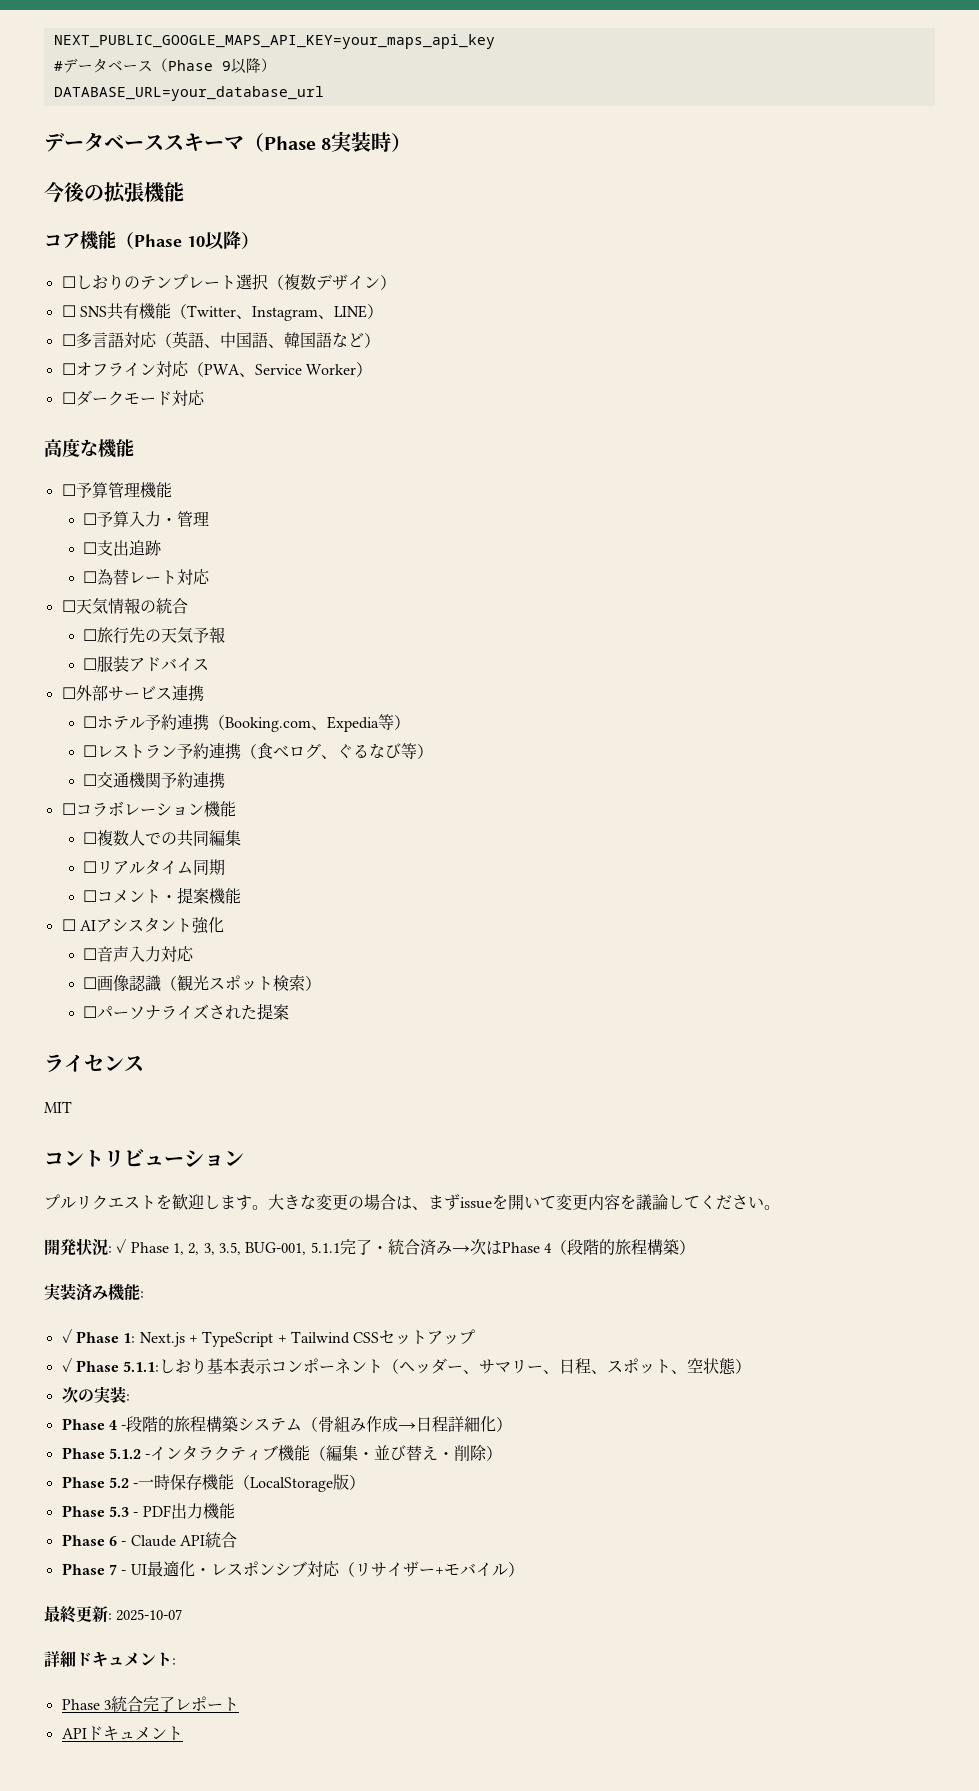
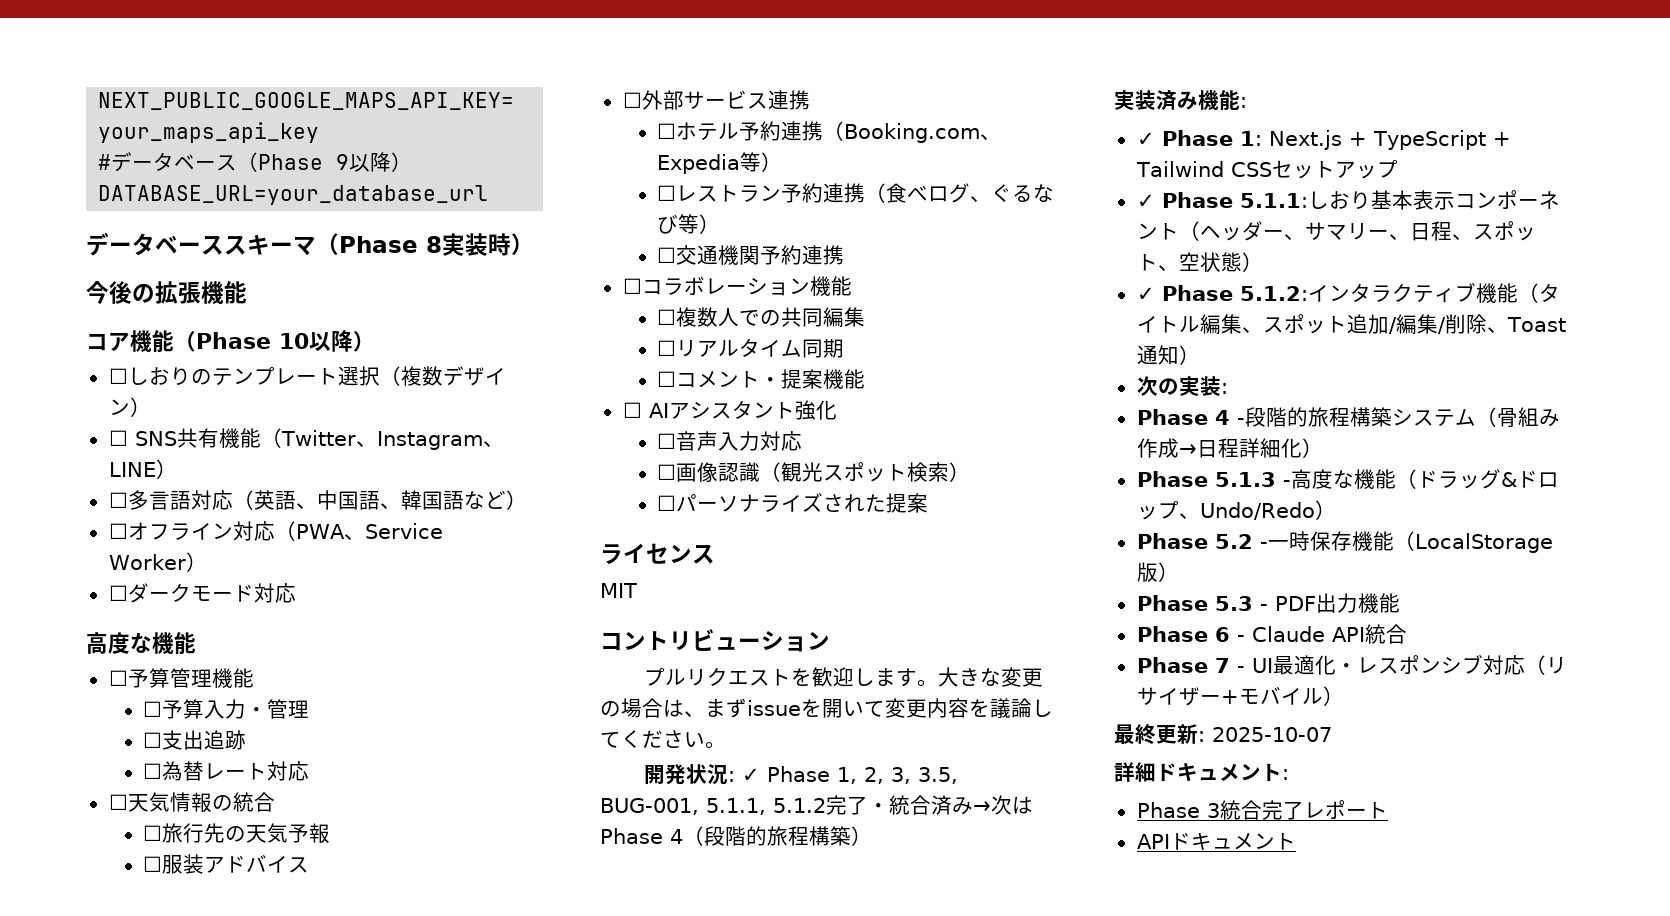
- 開発状況: ✓ Phase 1, 2, 3, 3.5, BUG-001, 5.1.1完了・統合済み→次はPhase 4（段階的旅程構築）
+ 開発状況: ✓ Phase 1, 2, 3, 3.5, BUG-001, 5.1.1, 5.1.2完了・統合済み→次はPhase 4（段階的旅程構築）
+ ✓ Phase 5.1.2:インタラクティブ機能（タイトル編集、スポット追加/編集/削除、Toast通知）
- Phase 5.1.2 -インタラクティブ機能（編集・並び替え・削除）
+ Phase 5.1.3 -高度な機能（ドラッグ&ドロップ、Undo/Redo）

